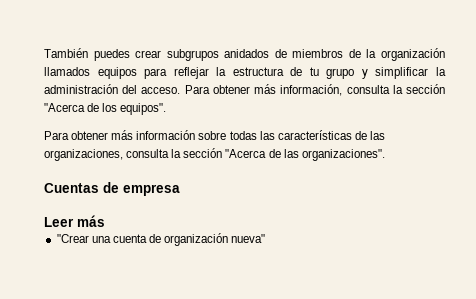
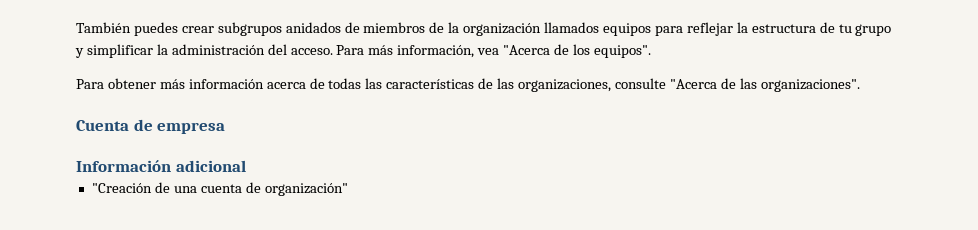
- Para obtener más información, consulta la sección "Acerca de los equipos".
+ Para más información, vea "Acerca de los equipos".
- Para obtener más información sobre todas las características de las organizaciones, consulta la sección "Acerca de las organizaciones".
+ Para obtener más información acerca de todas las características de las organizaciones, consulte "Acerca de las organizaciones".
- Cuentas de empresa
+ Cuenta de empresa
- Leer más
- "Crear una cuenta de organización nueva"
+ Información adicional
+ "Creación de una cuenta de organización"

